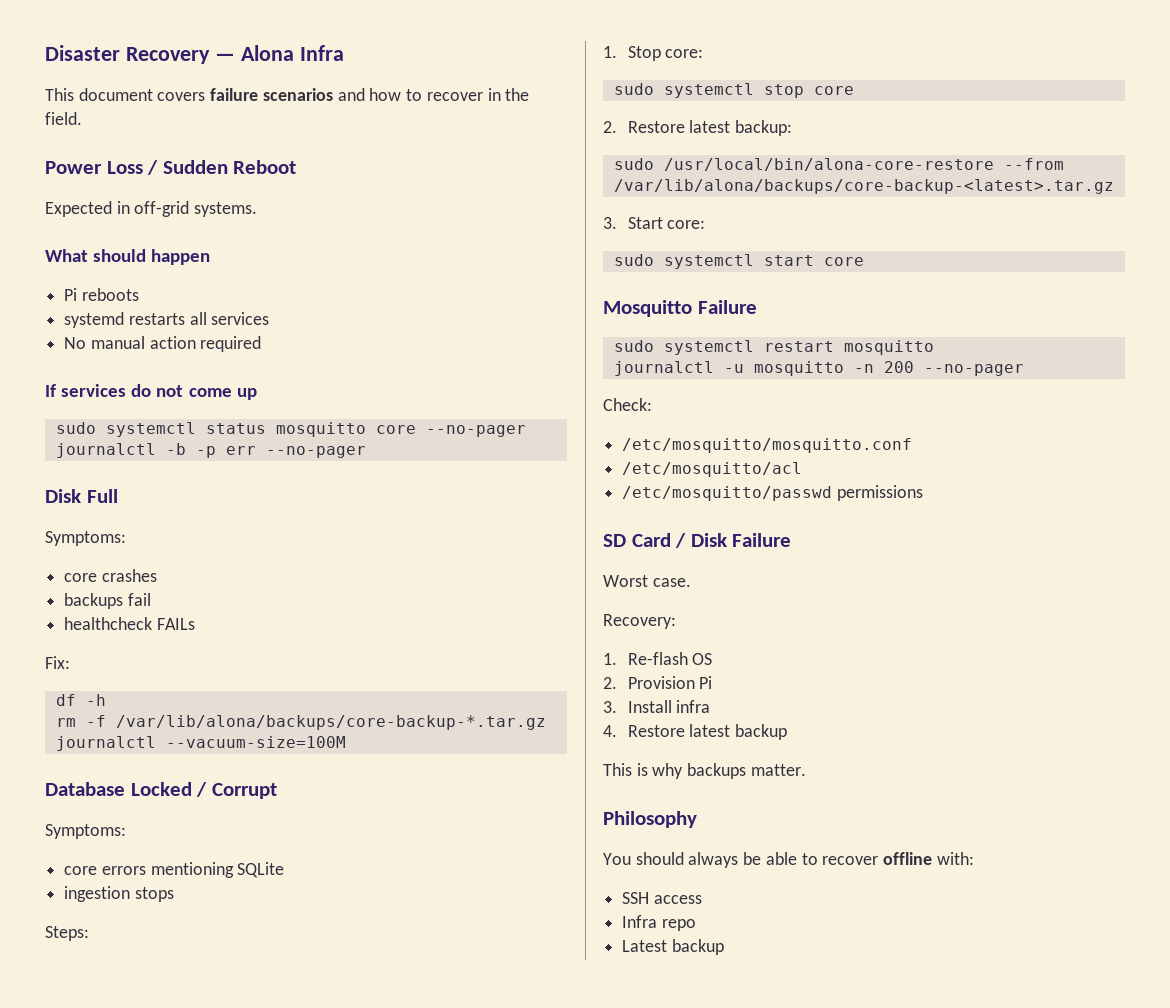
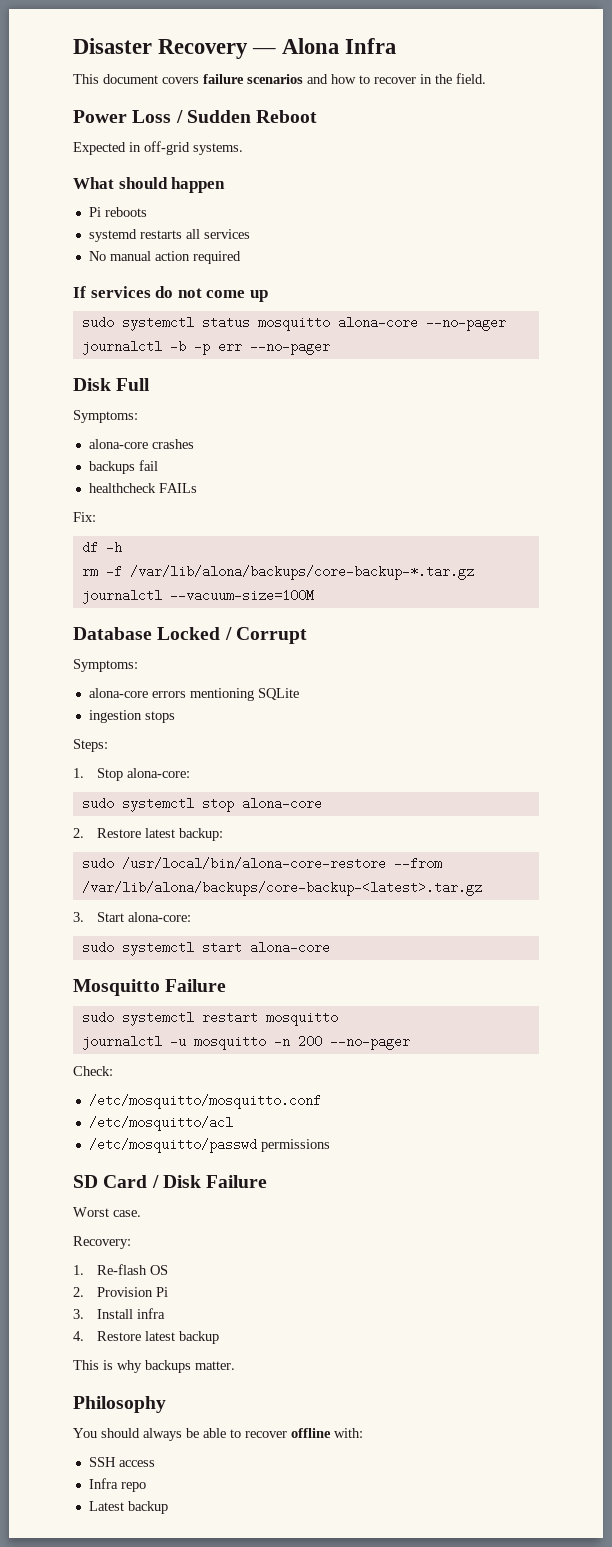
- sudo systemctl status mosquitto core --no-pager
+ sudo systemctl status mosquitto alona-core --no-pager
- core crashes
+ alona-core crashes
- core errors mentioning SQLite
+ alona-core errors mentioning SQLite
- 1. Stop core:
+ 1. Stop alona-core:
- sudo systemctl stop core
+ sudo systemctl stop alona-core
- 3. Start core:
+ 3. Start alona-core:
- sudo systemctl start core
+ sudo systemctl start alona-core

